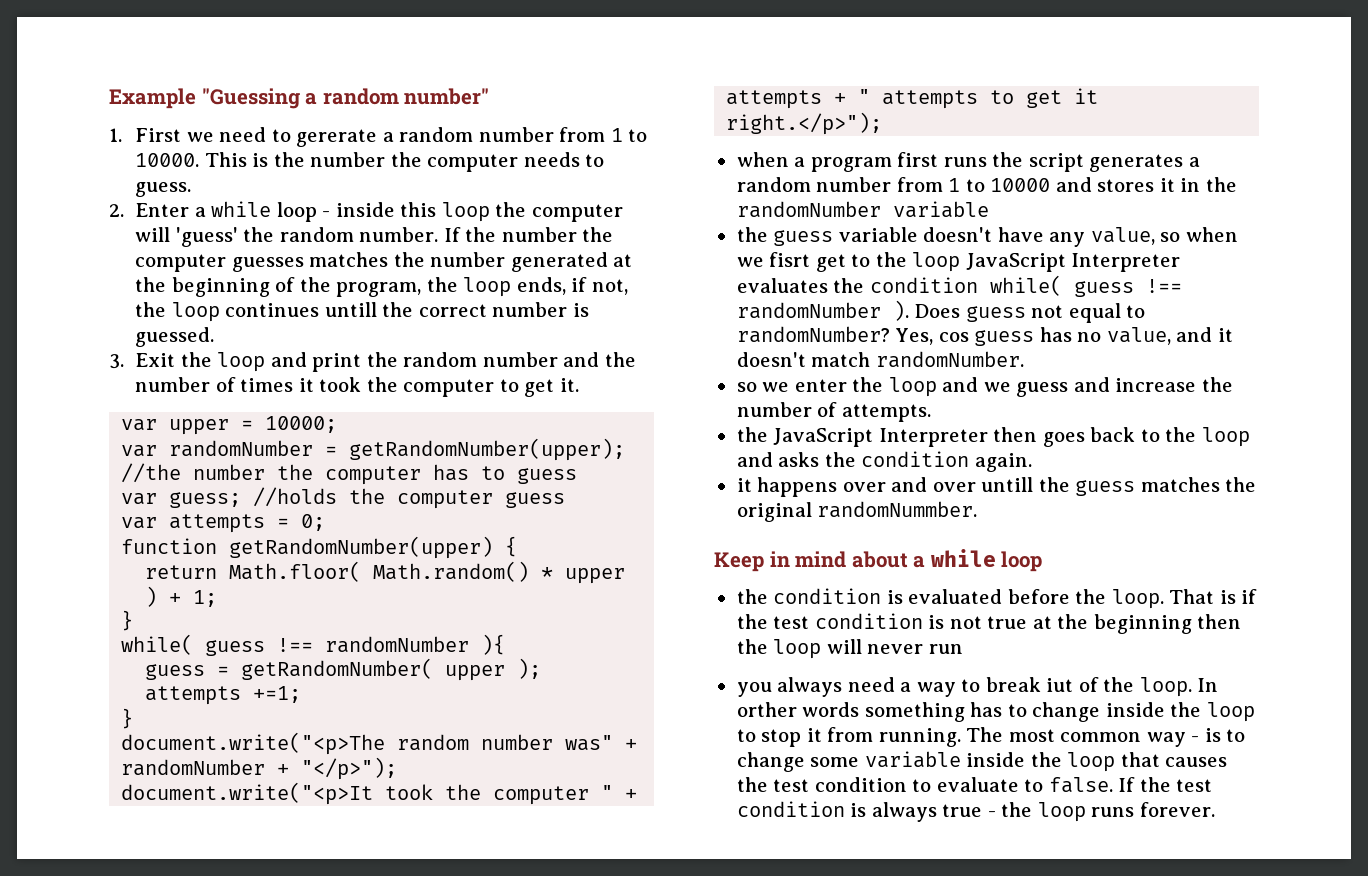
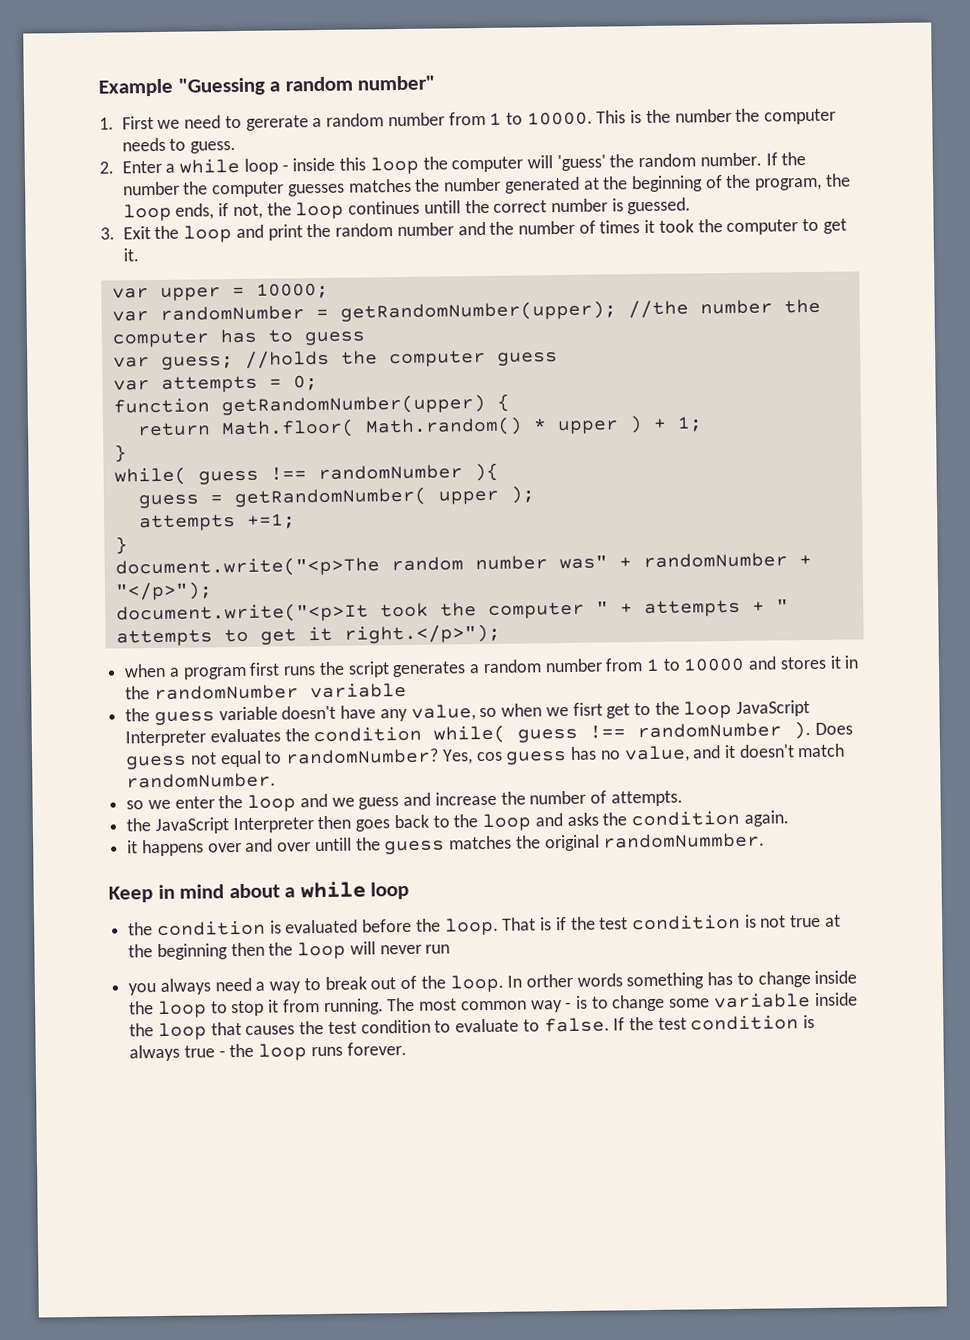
- you always need a way to break iut of the loop.
+ you always need a way to break out of the loop.

